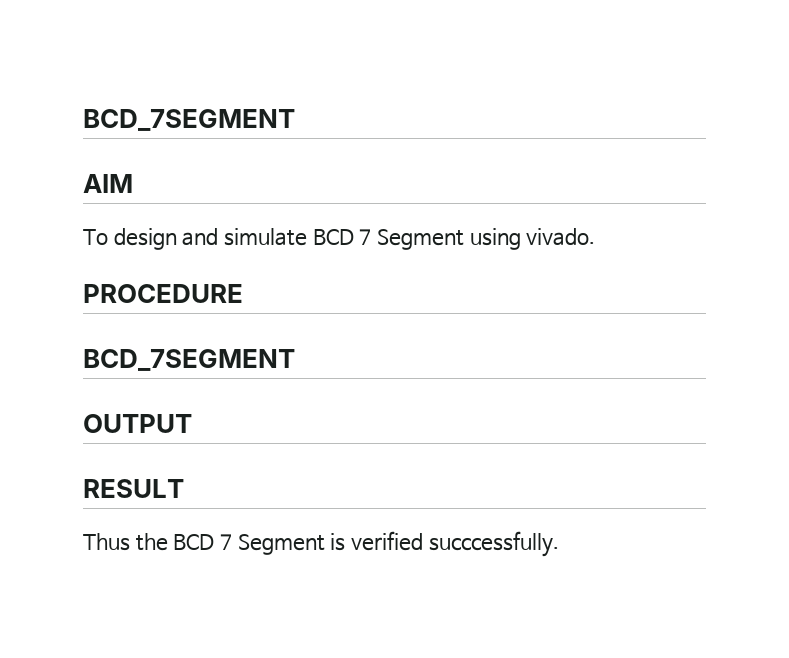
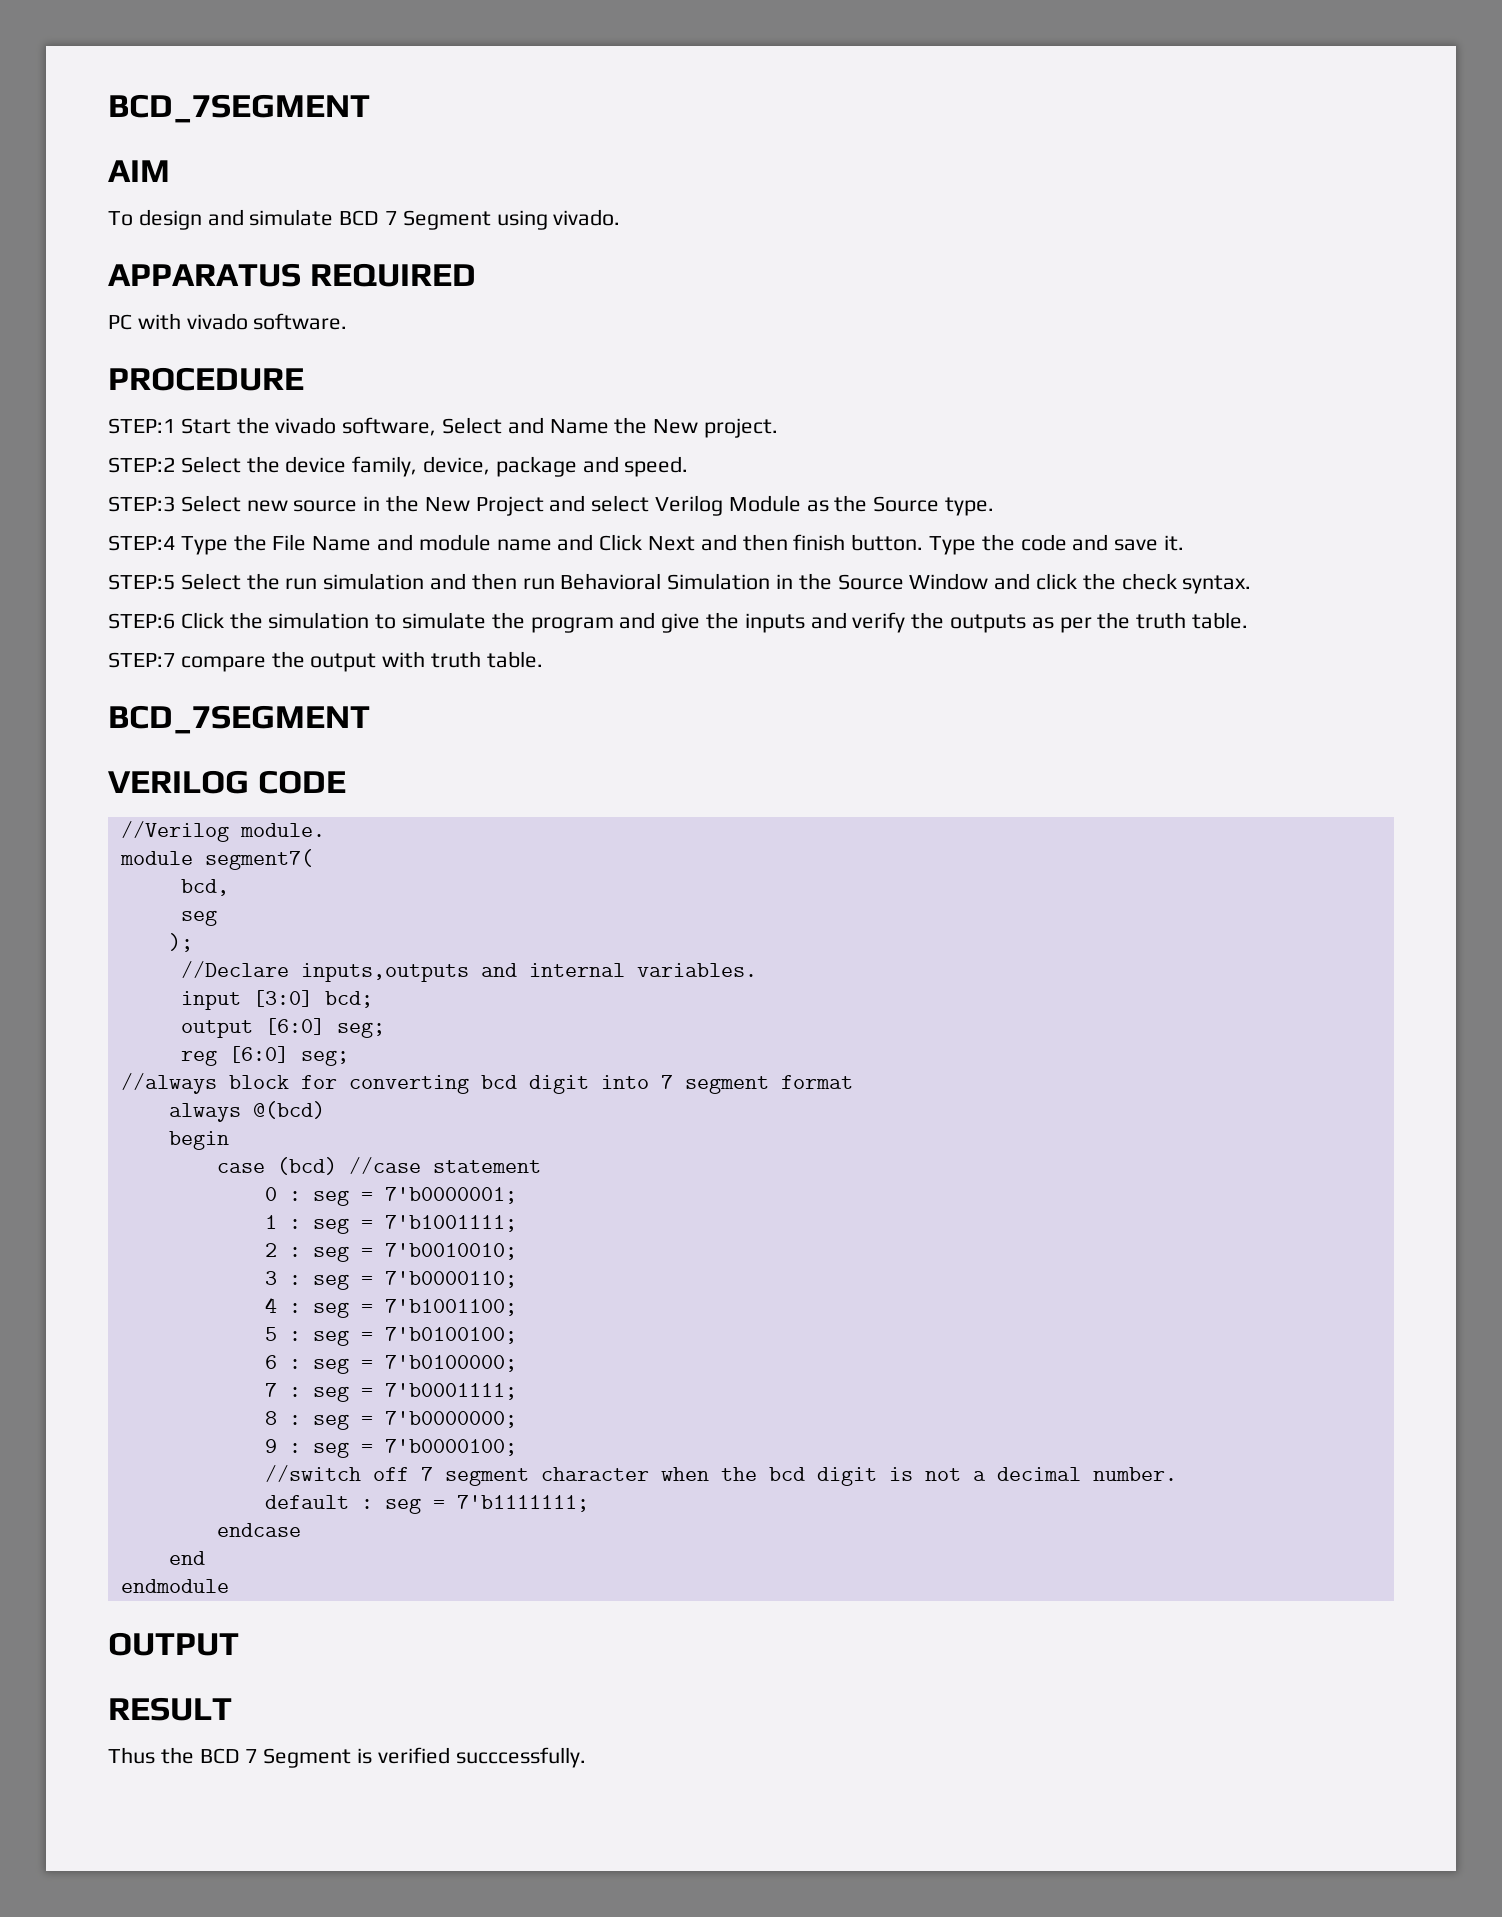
+ APPARATUS REQUIRED
+ PC with vivado software.
  PROCEDURE
+ STEP:1 Start the vivado software, Select and Name the New project.
+ STEP:2 Select the device family, device, package and speed.
+ STEP:3 Select new source in the New Project and select Verilog Module as the Source type.
+ STEP:4 Type the File Name and module name and Click Next and then finish button. Type the code and save it.
+ STEP:5 Select the run simulation and then run Behavioral Simulation in the Source Window and click the check syntax.
+ STEP:6 Click the simulation to simulate the program and give the inputs and verify the outputs as per the truth table.
+ STEP:7 compare the output with truth table.
  BCD_7SEGMENT
+ VERILOG CODE
+ //Verilog module.
+ module segment7(
+ bcd,
+ seg
+ );
+ //Declare inputs,outputs and internal variables.
+ input [3:0] bcd;
+ output [6:0] seg;
+ reg [6:0] seg;
+ //always block for converting bcd digit into 7 segment format
+ always @(bcd)
+ begin
+ case (bcd) //case statement
+ 0 : seg = 7'b0000001;
+ 1 : seg = 7'b1001111;
+ 2 : seg = 7'b0010010;
+ 3 : seg = 7'b0000110;
+ 4 : seg = 7'b1001100;
+ 5 : seg = 7'b0100100;
+ 6 : seg = 7'b0100000;
+ 7 : seg = 7'b0001111;
+ 8 : seg = 7'b0000000;
+ 9 : seg = 7'b0000100;
+ //switch off 7 segment character when the bcd digit is not a decimal number.
+ default : seg = 7'b1111111;
+ endcase
+ end
+ endmodule

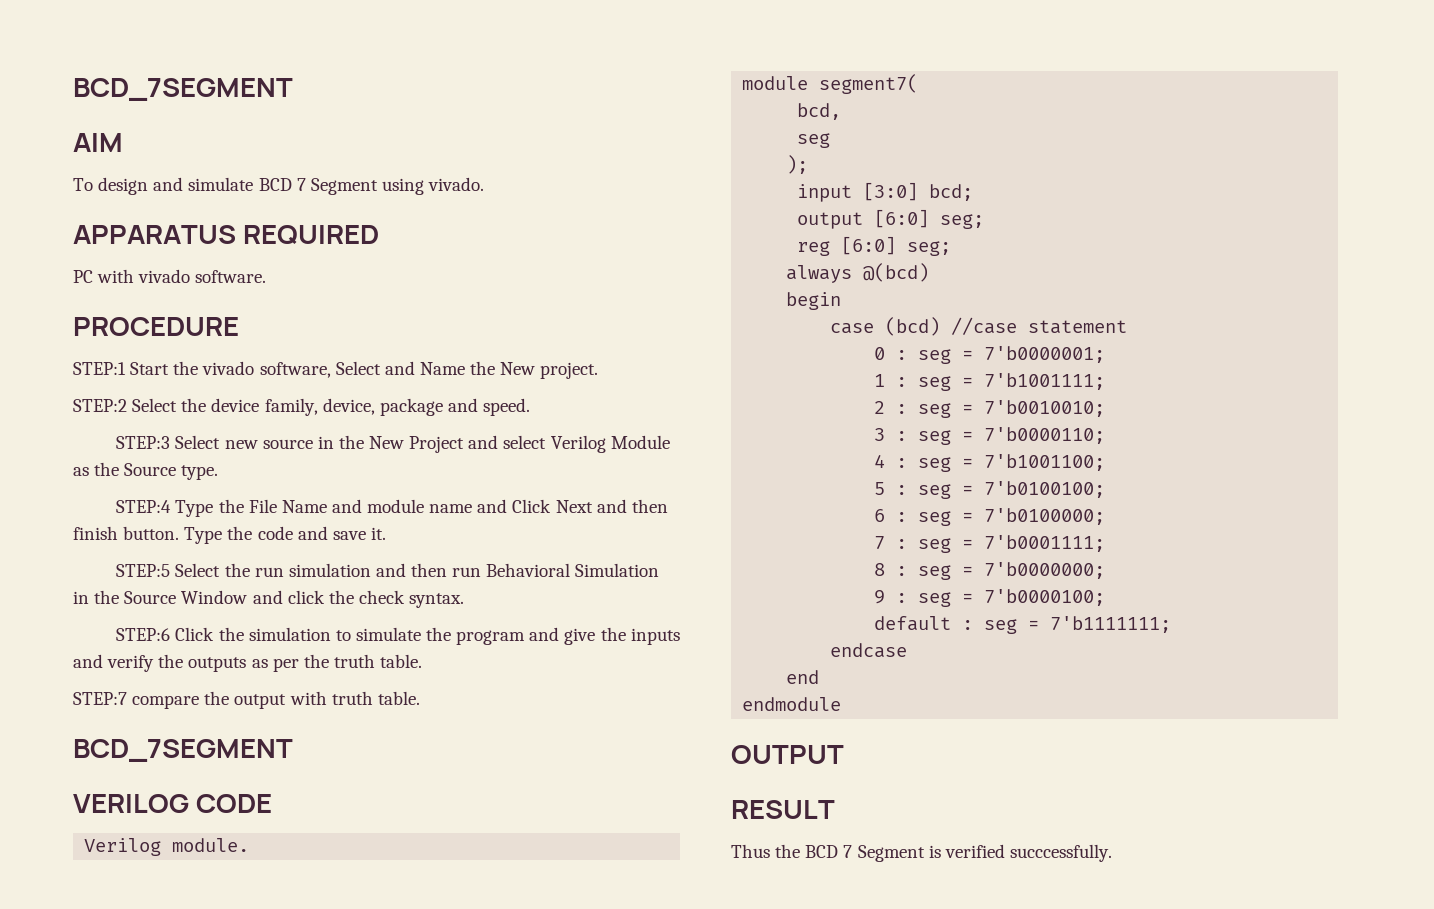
- //Verilog module.
+ Verilog module.
- //Declare inputs,outputs and internal variables.
- //always block for converting bcd digit into 7 segment format
- //switch off 7 segment character when the bcd digit is not a decimal number.

